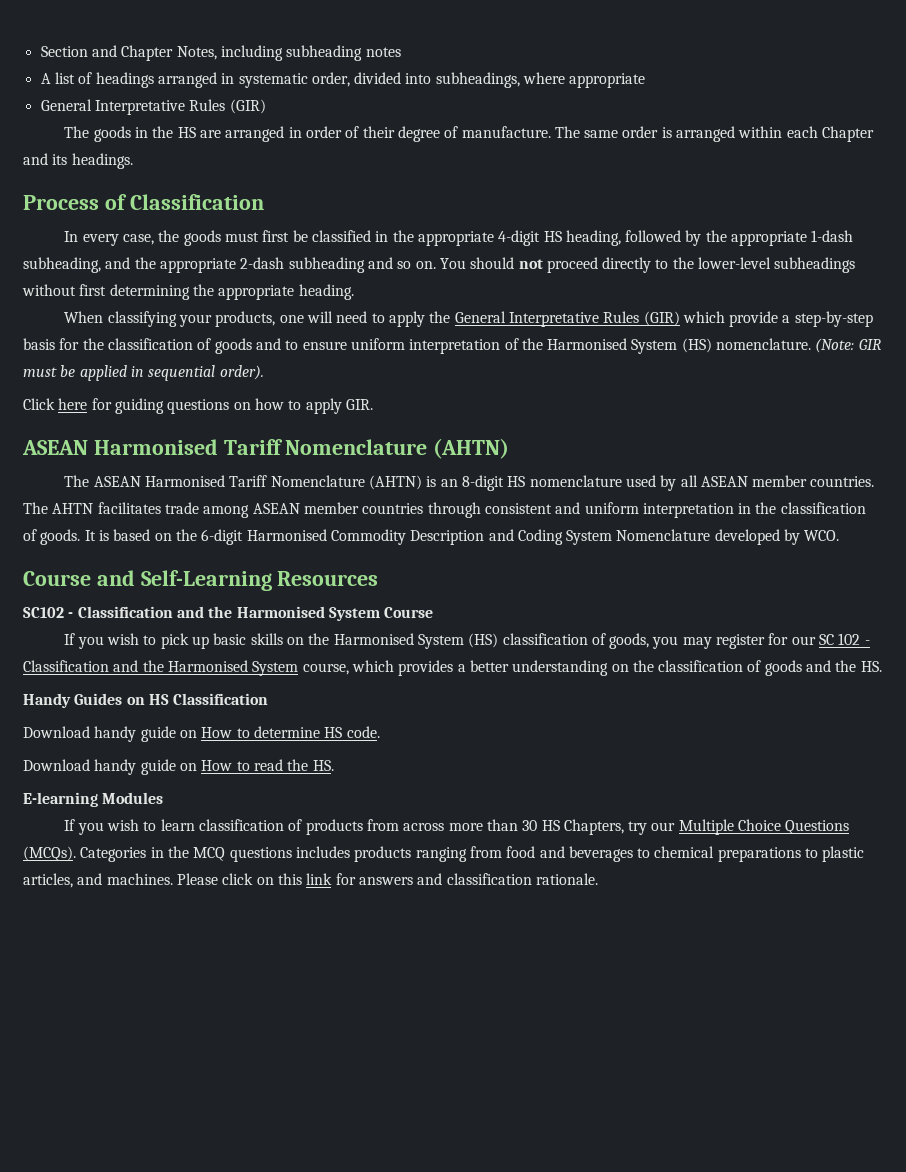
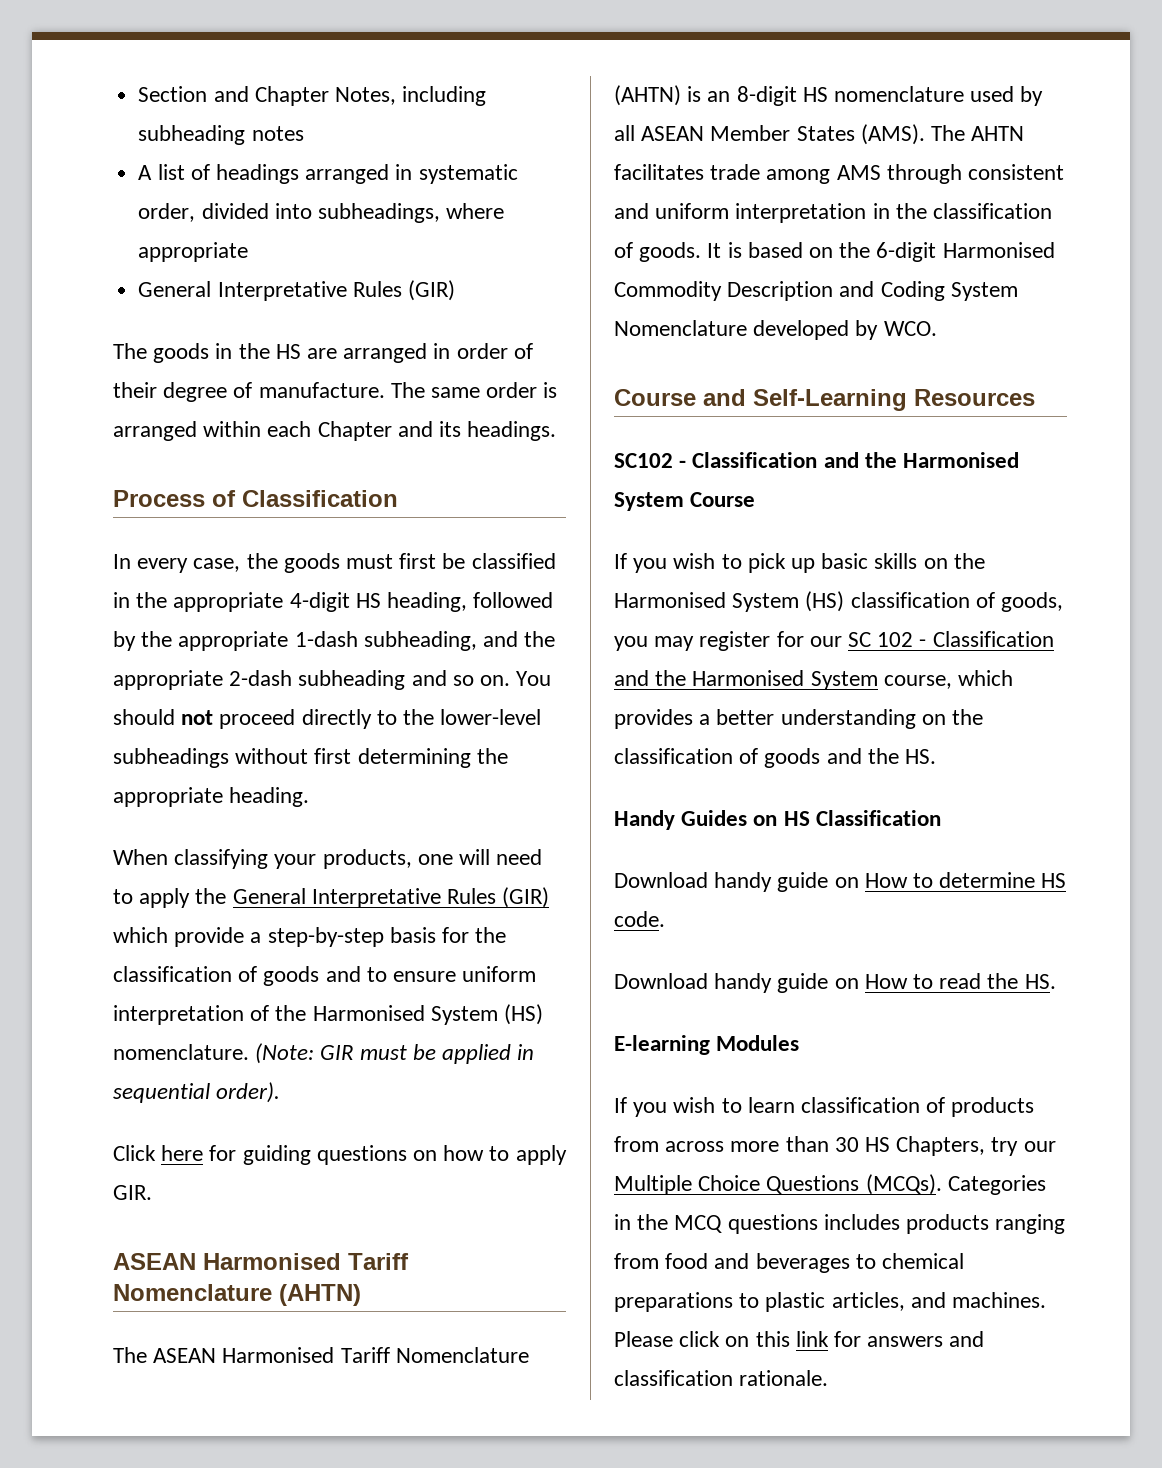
- The ASEAN Harmonised Tariff Nomenclature (AHTN) is an 8-digit HS nomenclature used by all ASEAN member countries.
+ The ASEAN Harmonised Tariff Nomenclature (AHTN) is an 8-digit HS nomenclature used by all ASEAN Member States (AMS).
- The AHTN facilitates trade among ASEAN member countries through consistent and uniform interpretation in the classification of goods.
+ The AHTN facilitates trade among AMS through consistent and uniform interpretation in the classification of goods.

